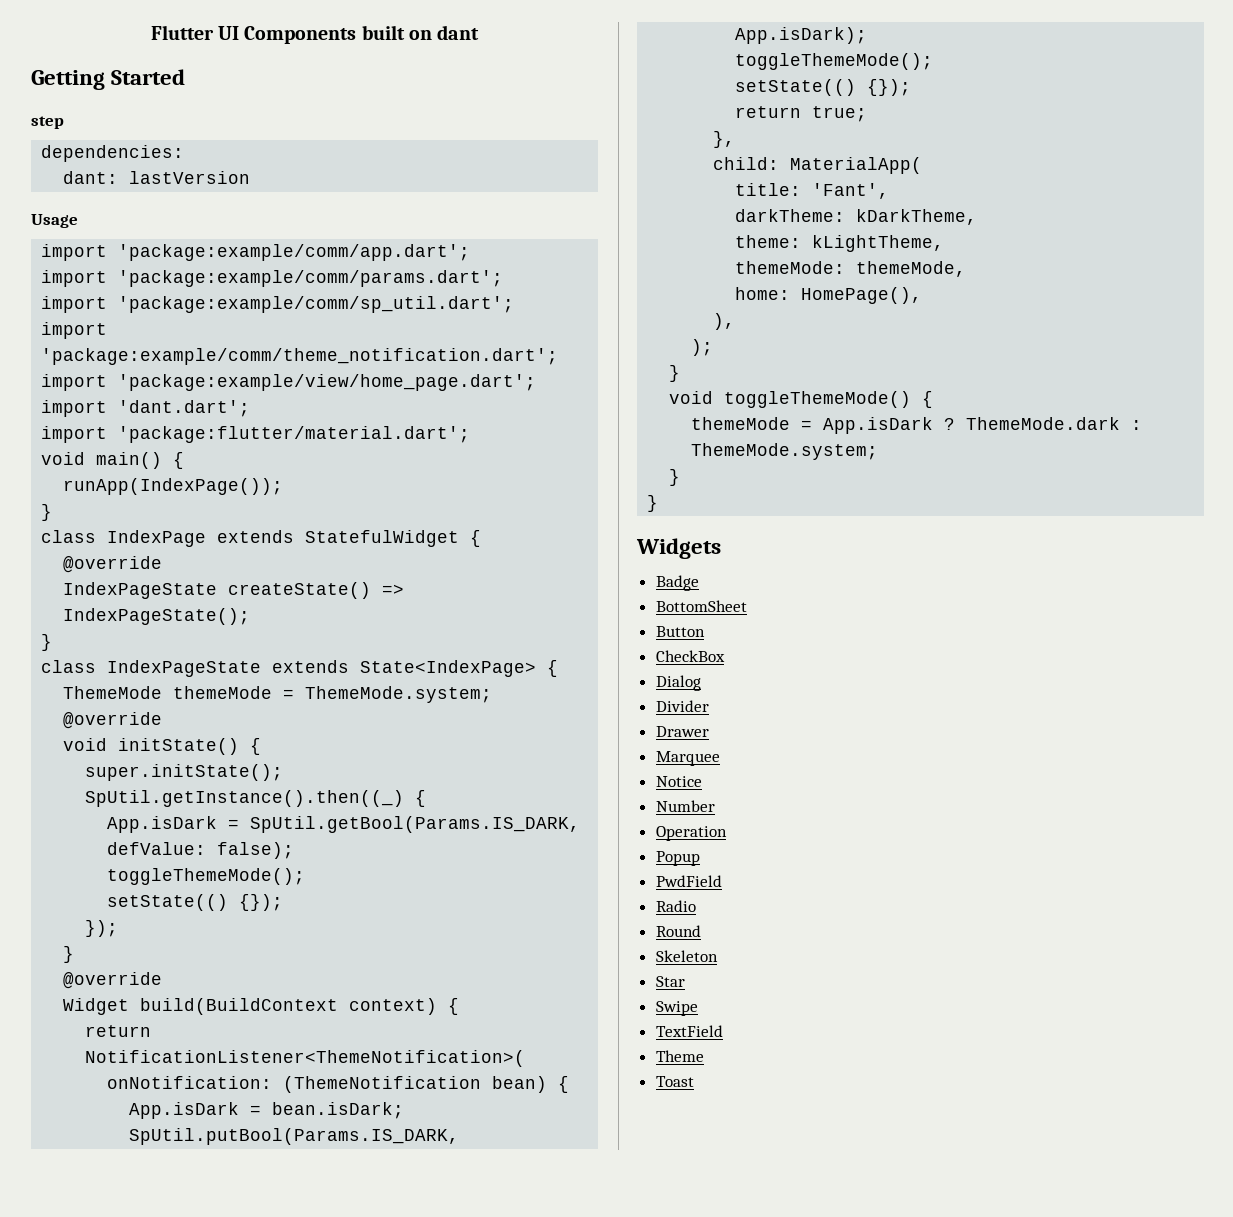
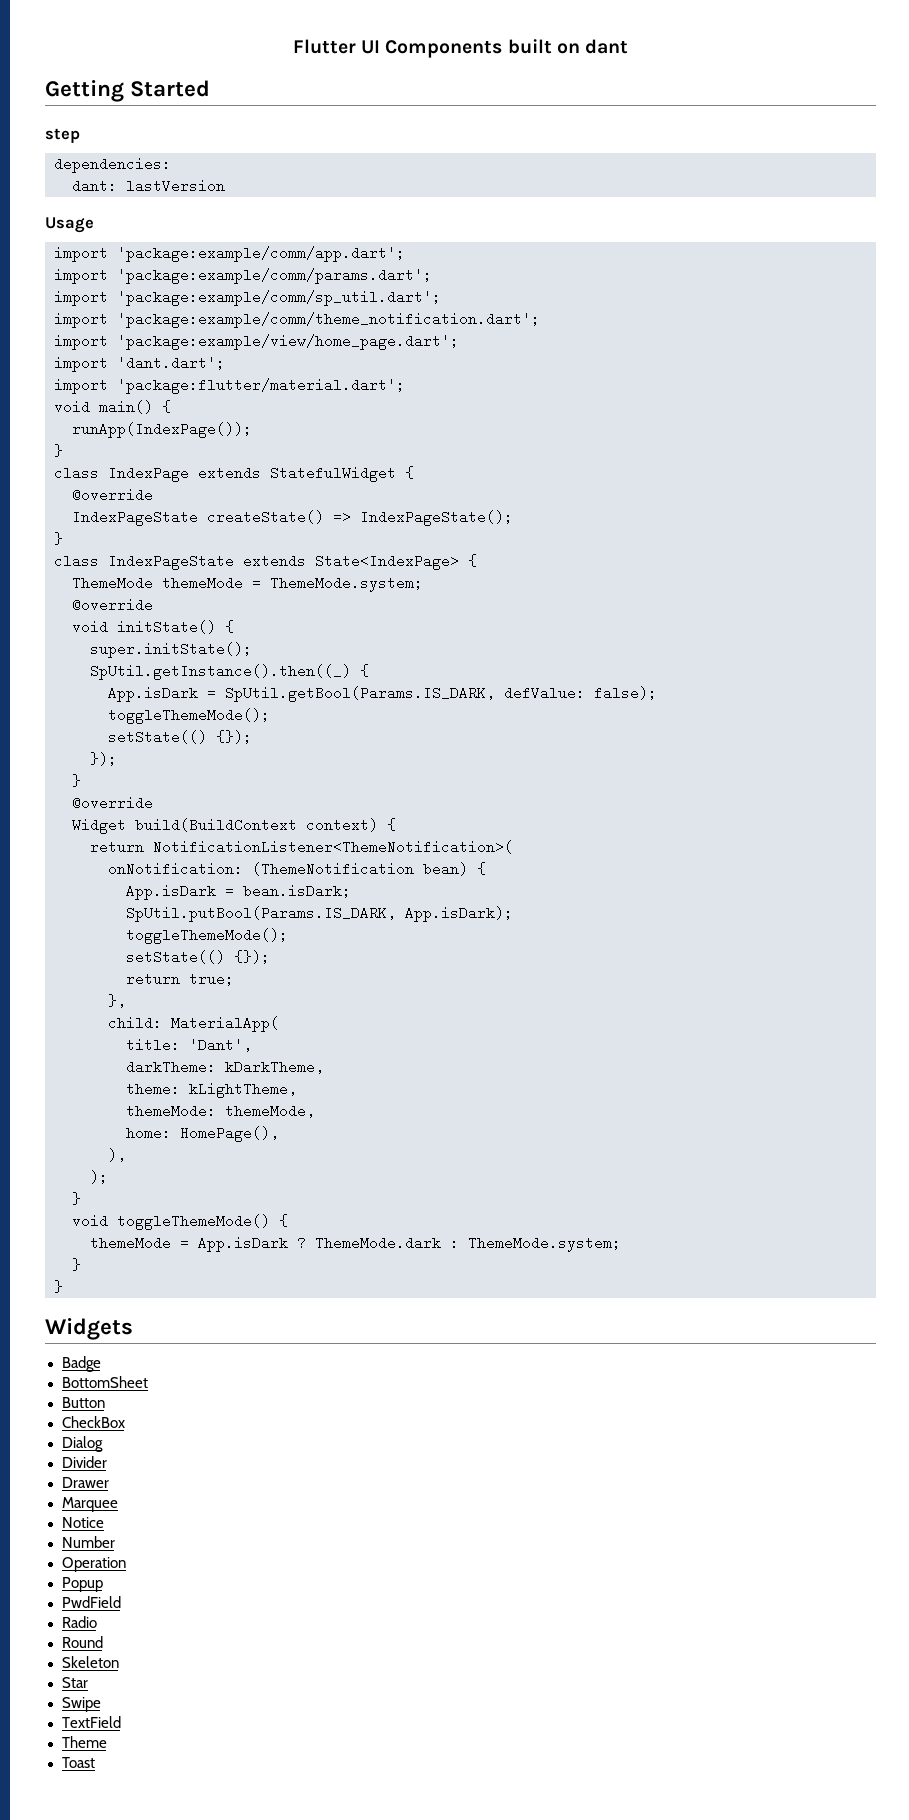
- title: 'Fant',
+ title: 'Dant',

